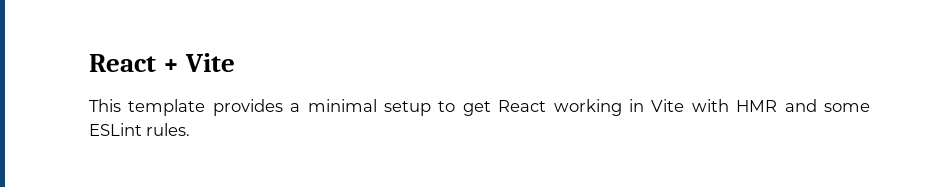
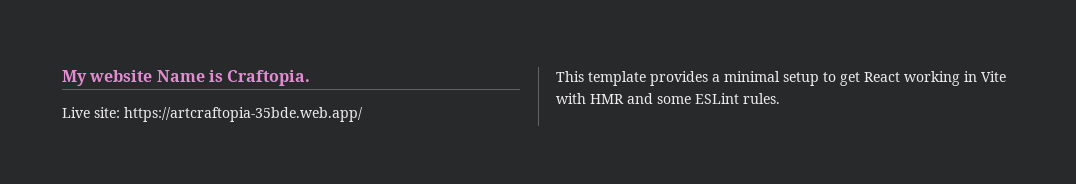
- React + Vite
+ My website Name is Craftopia.
+ Live site: https://artcraftopia-35bde.web.app/

